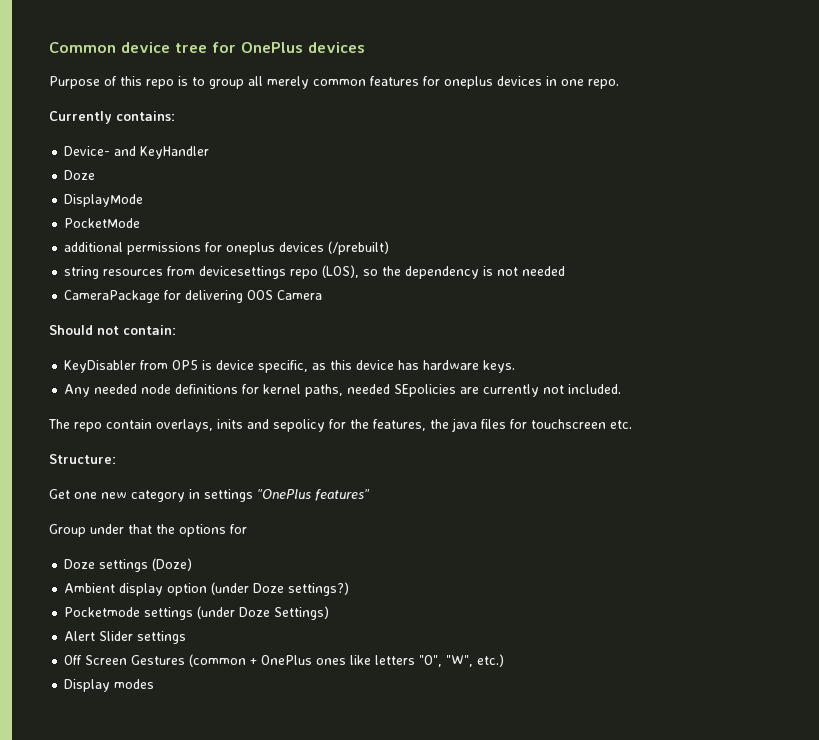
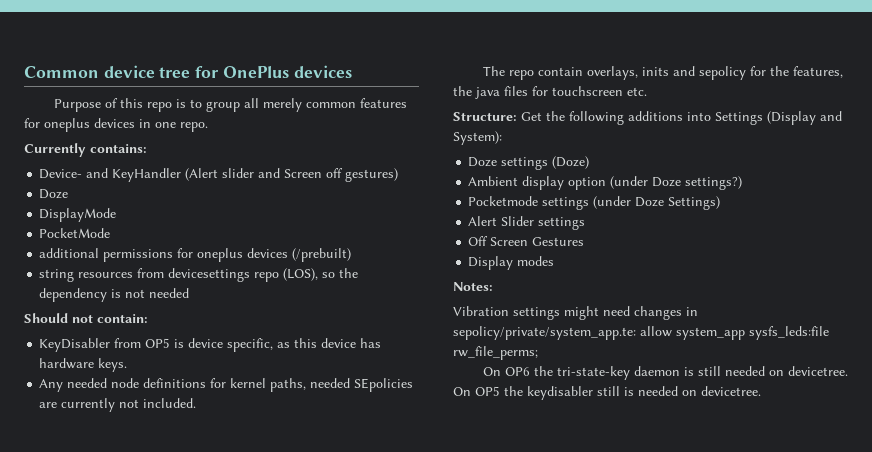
- Device- and KeyHandler
+ Device- and KeyHandler (Alert slider and Screen off gestures)
- CameraPackage for delivering OOS Camera
- Structure:
- Get one new category in settings "OnePlus features"
- Group under that the options for
+ Structure: Get the following additions into Settings (Display and System):
- Off Screen Gestures (common + OnePlus ones like letters "O", "W", etc.)
+ Off Screen Gestures
  Display modes
+ Notes:
+ Vibration settings might need changes in sepolicy/private/system_app.te: allow system_app sysfs_leds:file rw_file_perms;
+ On OP6 the tri-state-key daemon is still needed on devicetree. On OP5 the keydisabler still is needed on devicetree.

